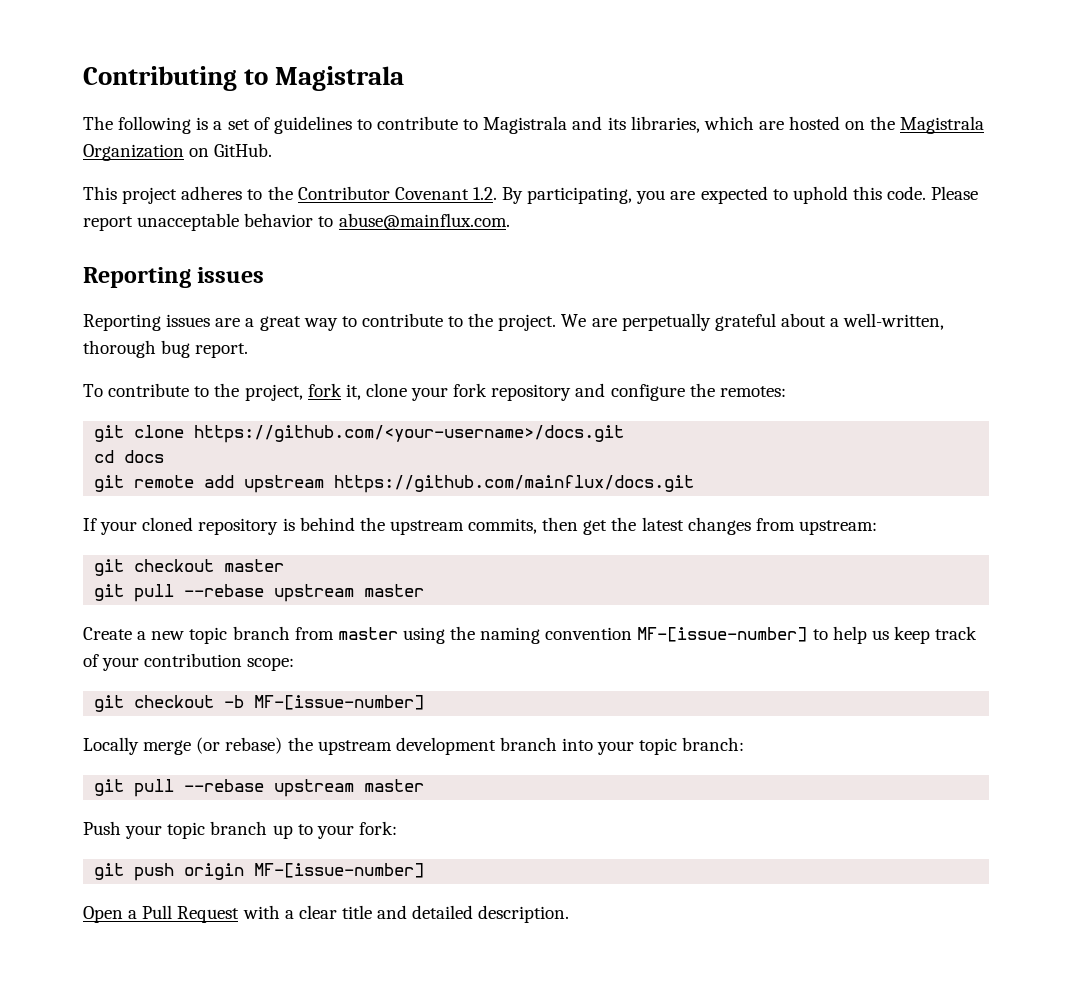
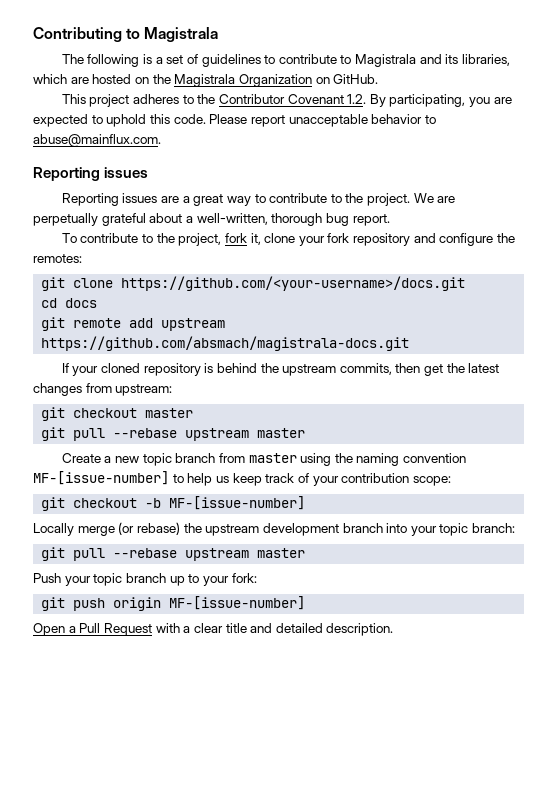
- git remote add upstream https://github.com/mainflux/docs.git
+ git remote add upstream https://github.com/absmach/magistrala-docs.git

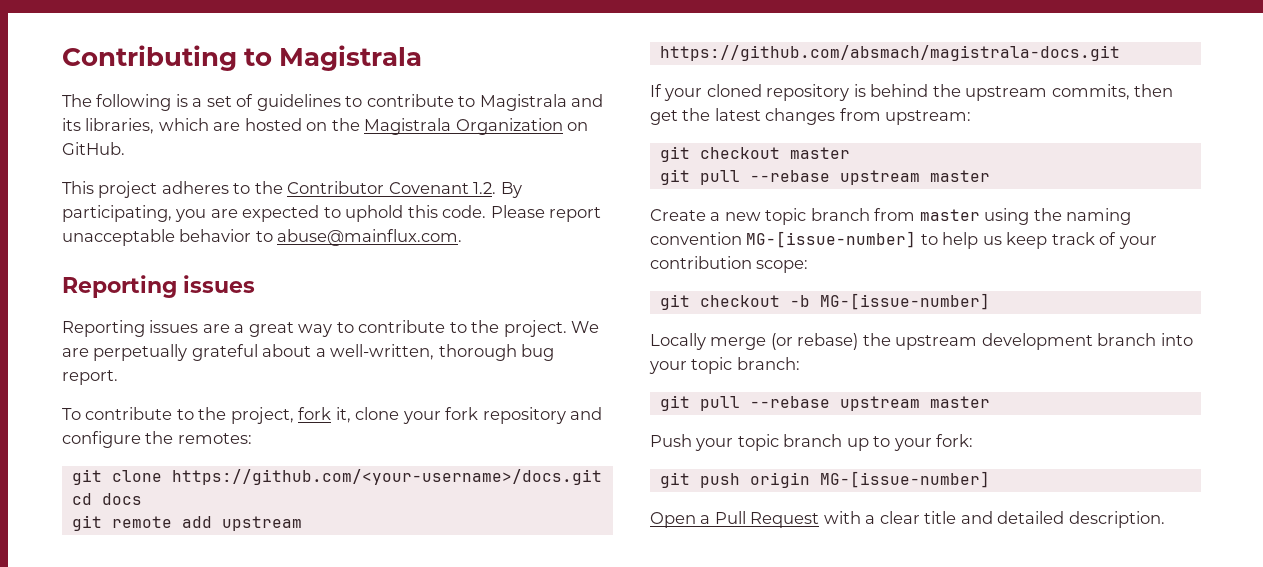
- Create a new topic branch from master using the naming convention MF-[issue-number] to help us keep track of your contribution scope:
+ Create a new topic branch from master using the naming convention MG-[issue-number] to help us keep track of your contribution scope:
- git checkout -b MF-[issue-number]
+ git checkout -b MG-[issue-number]
- git push origin MF-[issue-number]
+ git push origin MG-[issue-number]

